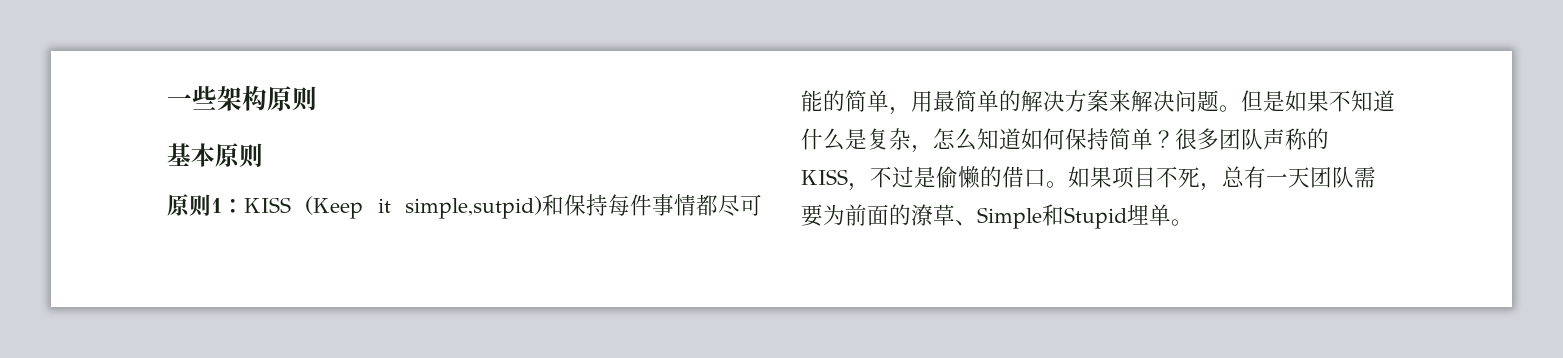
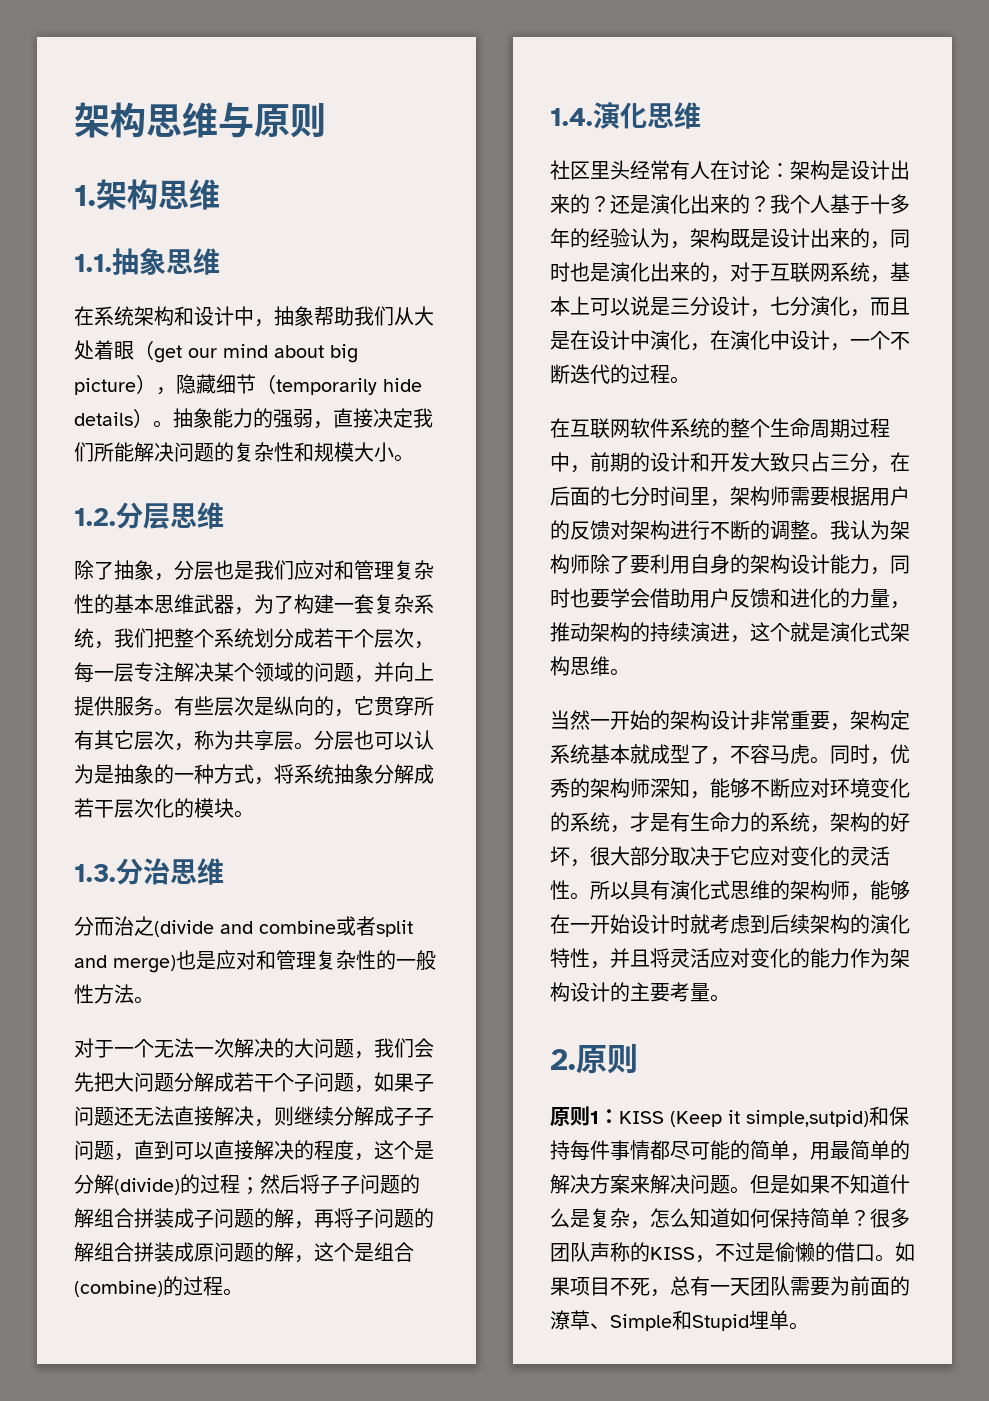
- 一些架构原则
- 基本原则
+ 架构思维与原则
+ 1.架构思维
+ 1.1.抽象思维
+ 在系统架构和设计中，抽象帮助我们从大处着眼（get our mind about big picture），隐藏细节（temporarily hide details）。抽象能力的强弱，直接决定我们所能解决问题的复杂性和规模大小。
+ 1.2.分层思维
+ 除了抽象，分层也是我们应对和管理复杂性的基本思维武器，为了构建一套复杂系统，我们把整个系统划分成若干个层次，每一层专注解决某个领域的问题，并向上提供服务。有些层次是纵向的，它贯穿所有其它层次，称为共享层。分层也可以认为是抽象的一种方式，将系统抽象分解成若干层次化的模块。
+ 1.3.分治思维
+ 分而治之(divide and combine或者split and merge)也是应对和管理复杂性的一般性方法。
+ 对于一个无法一次解决的大问题，我们会先把大问题分解成若干个子问题，如果子问题还无法直接解决，则继续分解成子子问题，直到可以直接解决的程度，这个是分解(divide)的过程；然后将子子问题的解组合拼装成子问题的解，再将子问题的解组合拼装成原问题的解，这个是组合(combine)的过程。
+ 1.4.演化思维
+ 社区里头经常有人在讨论：架构是设计出来的？还是演化出来的？我个人基于十多年的经验认为，架构既是设计出来的，同时也是演化出来的，对于互联网系统，基本上可以说是三分设计，七分演化，而且是在设计中演化，在演化中设计，一个不断迭代的过程。
+ 在互联网软件系统的整个生命周期过程中，前期的设计和开发大致只占三分，在后面的七分时间里，架构师需要根据用户的反馈对架构进行不断的调整。我认为架构师除了要利用自身的架构设计能力，同时也要学会借助用户反馈和进化的力量，推动架构的持续演进，这个就是演化式架构思维。
+ 当然一开始的架构设计非常重要，架构定系统基本就成型了，不容马虎。同时，优秀的架构师深知，能够不断应对环境变化的系统，才是有生命力的系统，架构的好坏，很大部分取决于它应对变化的灵活性。所以具有演化式思维的架构师，能够在一开始设计时就考虑到后续架构的演化特性，并且将灵活应对变化的能力作为架构设计的主要考量。
+ 2.原则

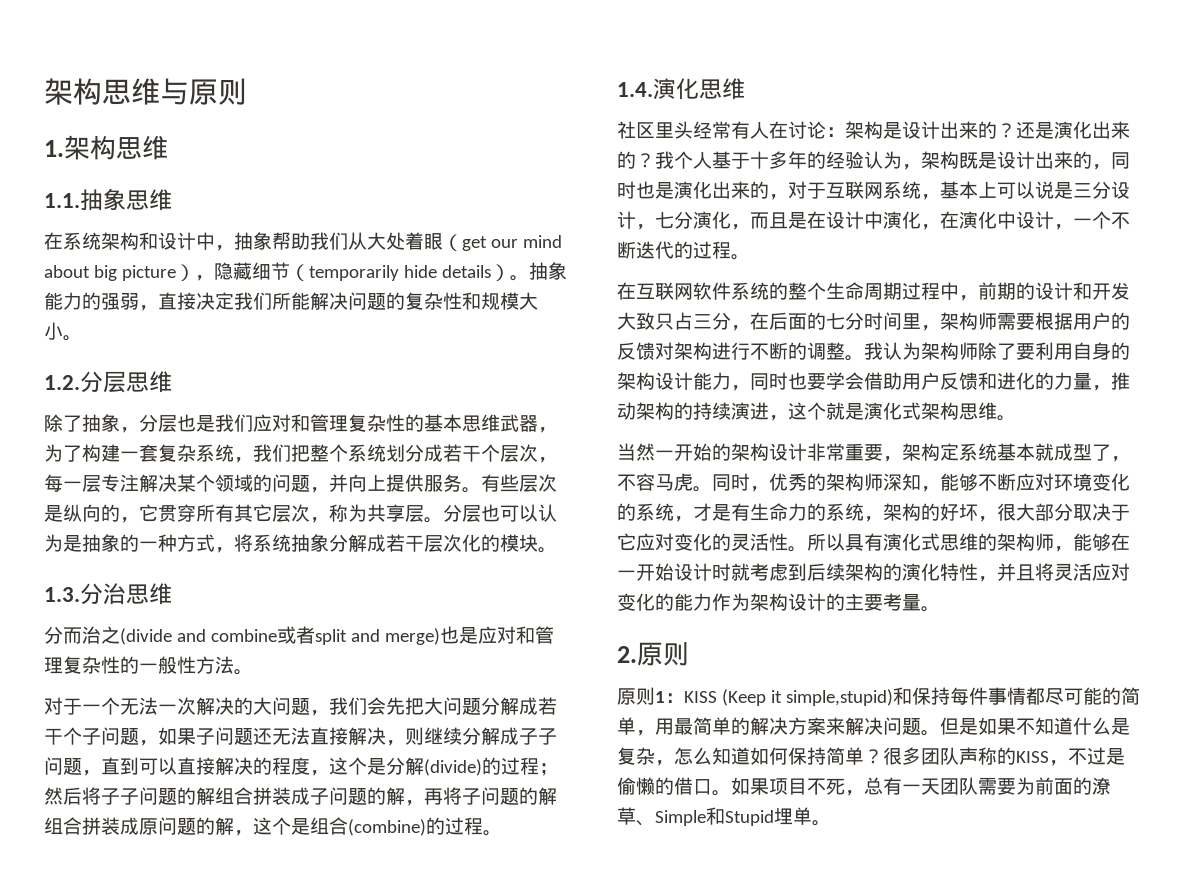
- 原则1：KISS (Keep it simple,sutpid)和保持每件事情都尽可能的简单，用最简单的解决方案来解决问题。
+ 原则1：KISS (Keep it simple,stupid)和保持每件事情都尽可能的简单，用最简单的解决方案来解决问题。

